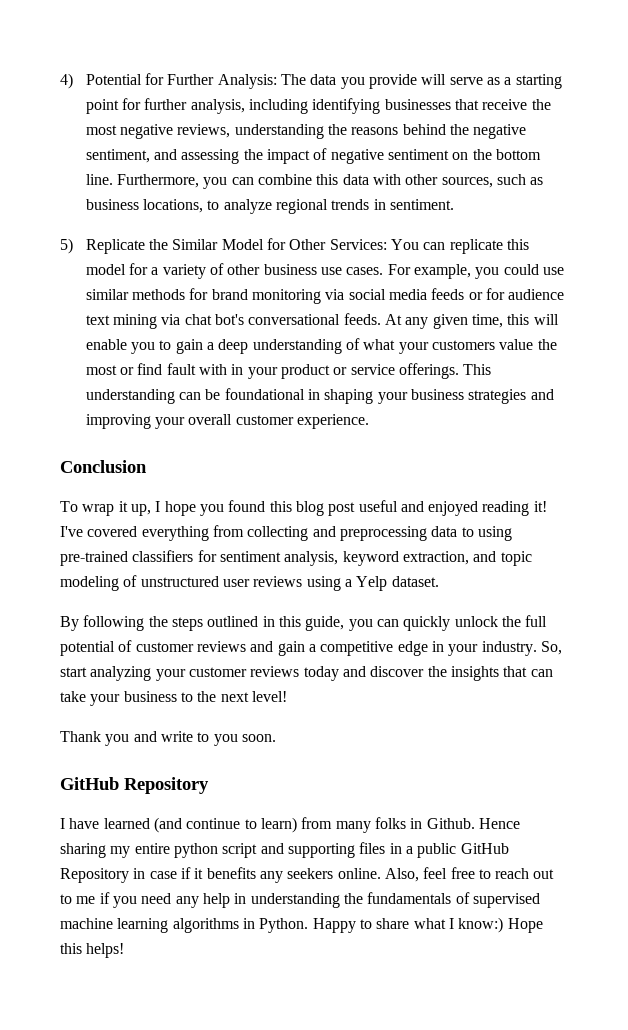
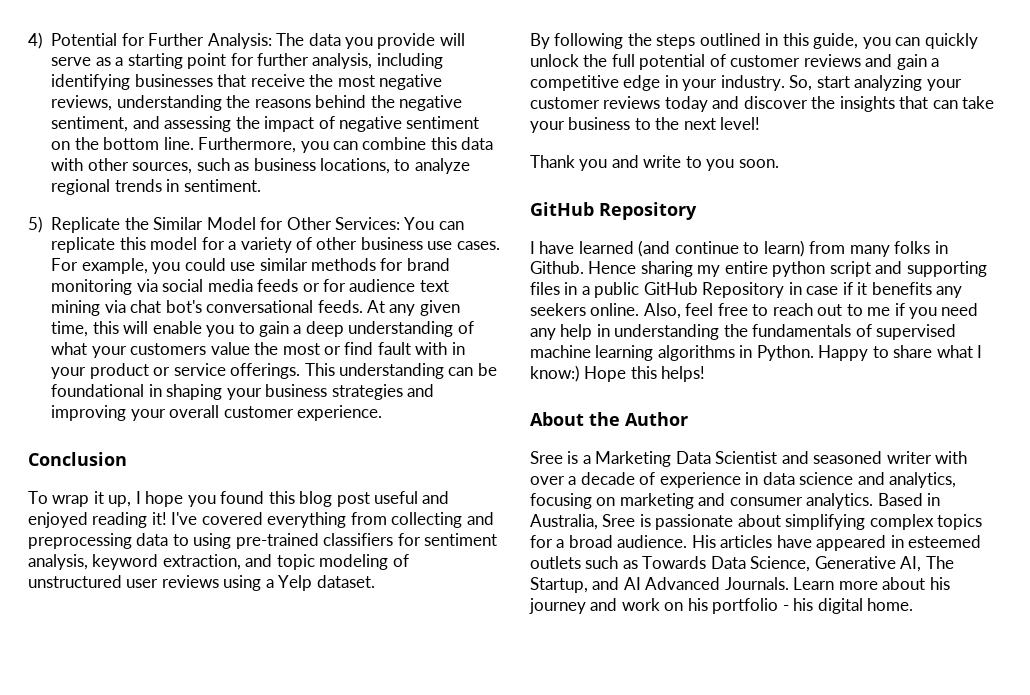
+ About the Author
+ Sree is a Marketing Data Scientist and seasoned writer with over a decade of experience in data science and analytics, focusing on marketing and consumer analytics. Based in Australia, Sree is passionate about simplifying complex topics for a broad audience. His articles have appeared in esteemed outlets such as Towards Data Science, Generative AI, The Startup, and AI Advanced Journals. Learn more about his journey and work on his portfolio - his digital home.

